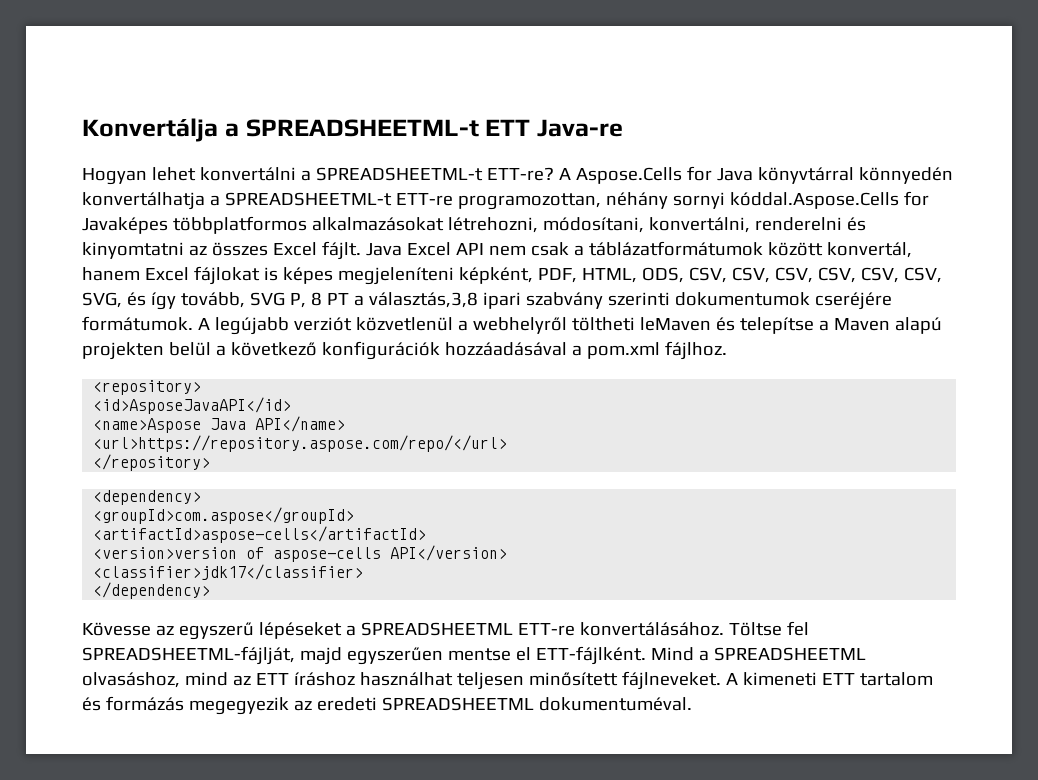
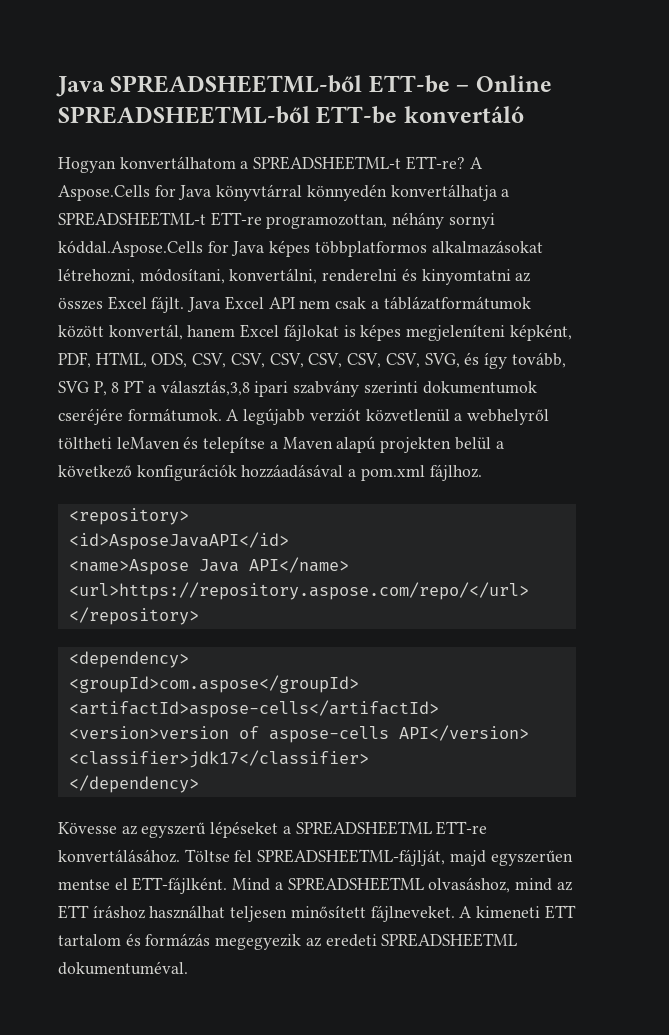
- Konvertálja a SPREADSHEETML-t ETT Java-re
+ Java SPREADSHEETML-ből ETT-be – Online SPREADSHEETML-ből ETT-be konvertáló
- Hogyan lehet konvertálni a SPREADSHEETML-t ETT-re?
+ Hogyan konvertálhatom a SPREADSHEETML-t ETT-re?
- A Aspose.Cells for Java könyvtárral könnyedén konvertálhatja a SPREADSHEETML-t ETT-re programozottan, néhány sornyi kóddal.Aspose.Cells for Javaképes többplatformos alkalmazásokat létrehozni, módosítani, konvertálni, renderelni és kinyomtatni az összes Excel fájlt.
+ A Aspose.Cells for Java könyvtárral könnyedén konvertálhatja a SPREADSHEETML-t ETT-re programozottan, néhány sornyi kóddal.Aspose.Cells for Java képes többplatformos alkalmazásokat létrehozni, módosítani, konvertálni, renderelni és kinyomtatni az összes Excel fájlt.

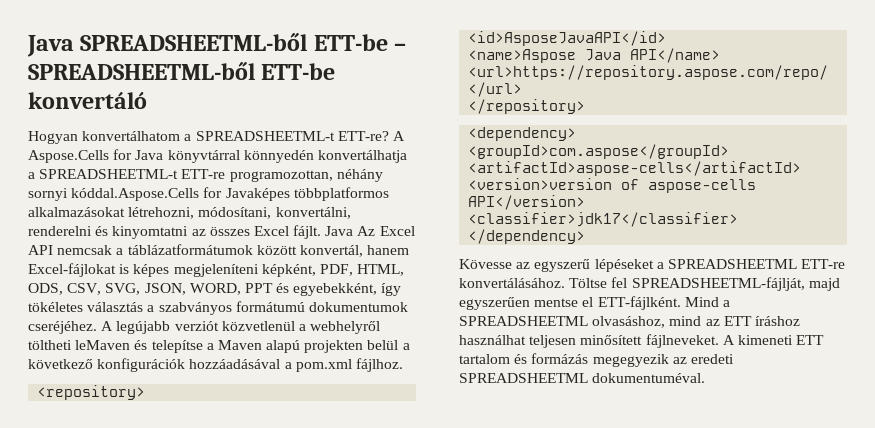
- Java SPREADSHEETML-ből ETT-be – Online SPREADSHEETML-ből ETT-be konvertáló
+ Java SPREADSHEETML-ből ETT-be – SPREADSHEETML-ből ETT-be konvertáló
- A Aspose.Cells for Java könyvtárral könnyedén konvertálhatja a SPREADSHEETML-t ETT-re programozottan, néhány sornyi kóddal.Aspose.Cells for Java képes többplatformos alkalmazásokat létrehozni, módosítani, konvertálni, renderelni és kinyomtatni az összes Excel fájlt.
+ A Aspose.Cells for Java könyvtárral könnyedén konvertálhatja a SPREADSHEETML-t ETT-re programozottan, néhány sornyi kóddal.Aspose.Cells for Javaképes többplatformos alkalmazásokat létrehozni, módosítani, konvertálni, renderelni és kinyomtatni az összes Excel fájlt.
- Java Excel API nem csak a táblázatformátumok között konvertál, hanem Excel fájlokat is képes megjeleníteni képként, PDF, HTML, ODS, CSV, CSV, CSV, CSV, CSV, CSV, SVG, és így tovább, SVG P, 8 PT a választás,3,8 ipari szabvány szerinti dokumentumok cseréjére formátumok.
+ Java Az Excel API nemcsak a táblázatformátumok között konvertál, hanem Excel-fájlokat is képes megjeleníteni képként, PDF, HTML, ODS, CSV, SVG, JSON, WORD, PPT és egyebekként, így tökéletes választás a szabványos formátumú dokumentumok cseréjéhez.

